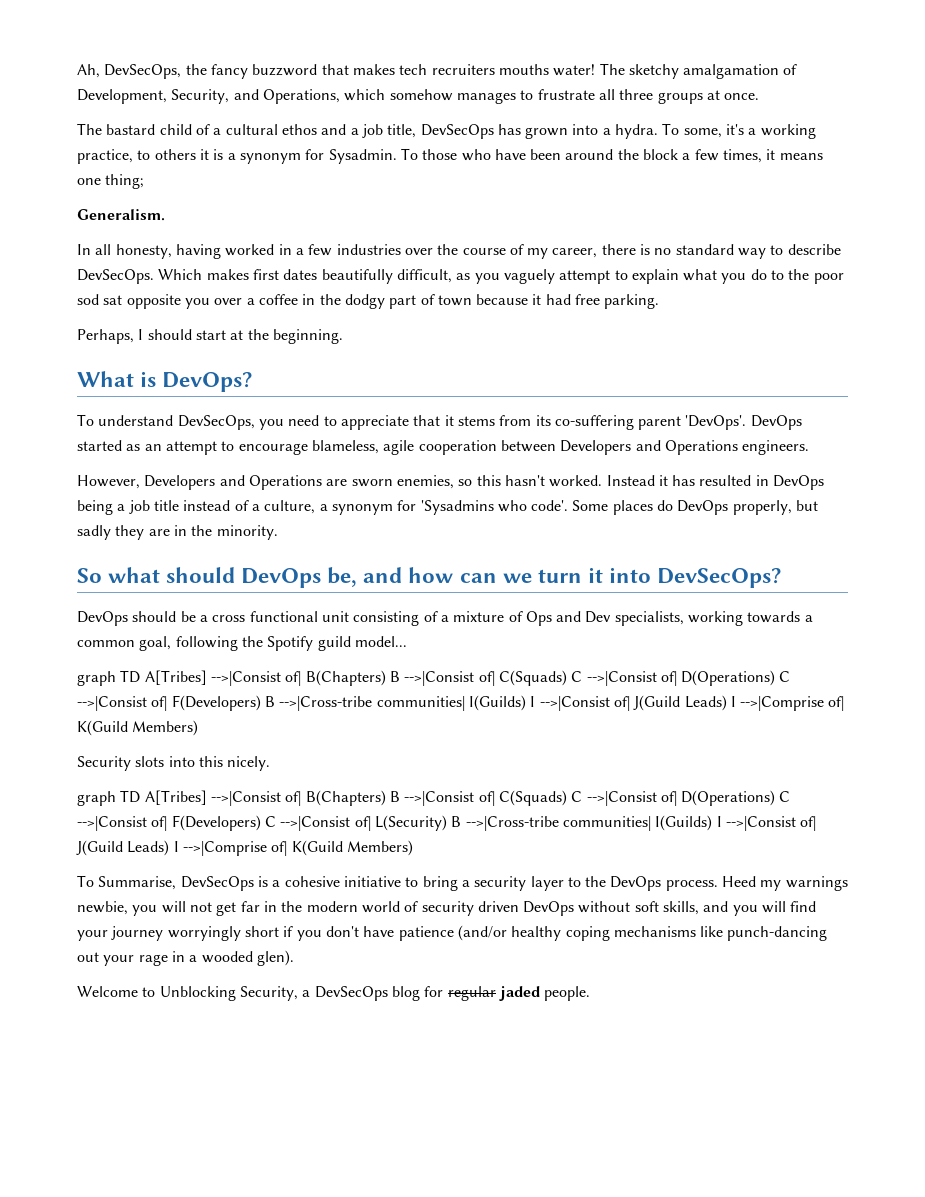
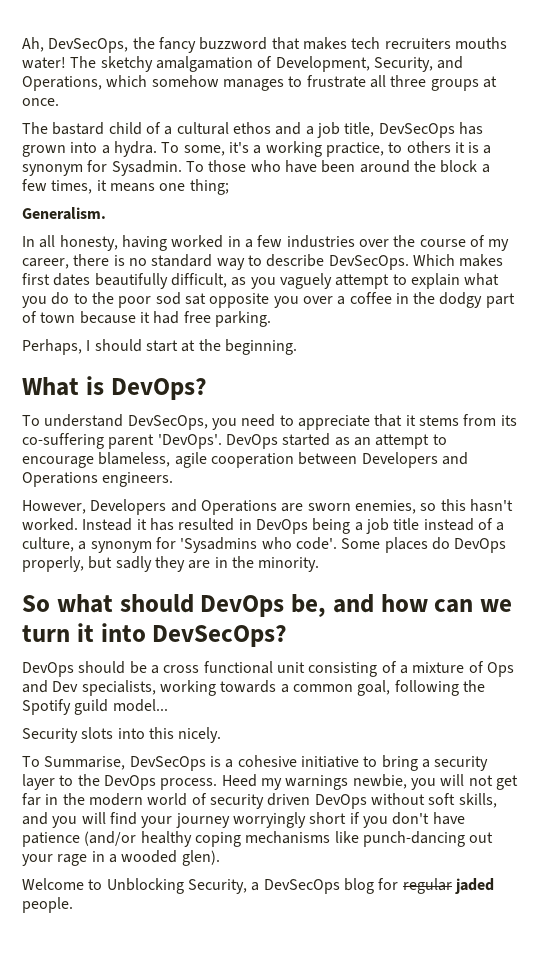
- graph TD A[Tribes] -->|Consist of| B(Chapters) B -->|Consist of| C(Squads) C -->|Consist of| D(Operations) C -->|Consist of| F(Developers) B -->|Cross-tribe communities| I(Guilds) I -->|Consist of| J(Guild Leads) I -->|Comprise of| K(Guild Members)
- graph TD A[Tribes] -->|Consist of| B(Chapters) B -->|Consist of| C(Squads) C -->|Consist of| D(Operations) C -->|Consist of| F(Developers) C -->|Consist of| L(Security) B -->|Cross-tribe communities| I(Guilds) I -->|Consist of| J(Guild Leads) I -->|Comprise of| K(Guild Members)

